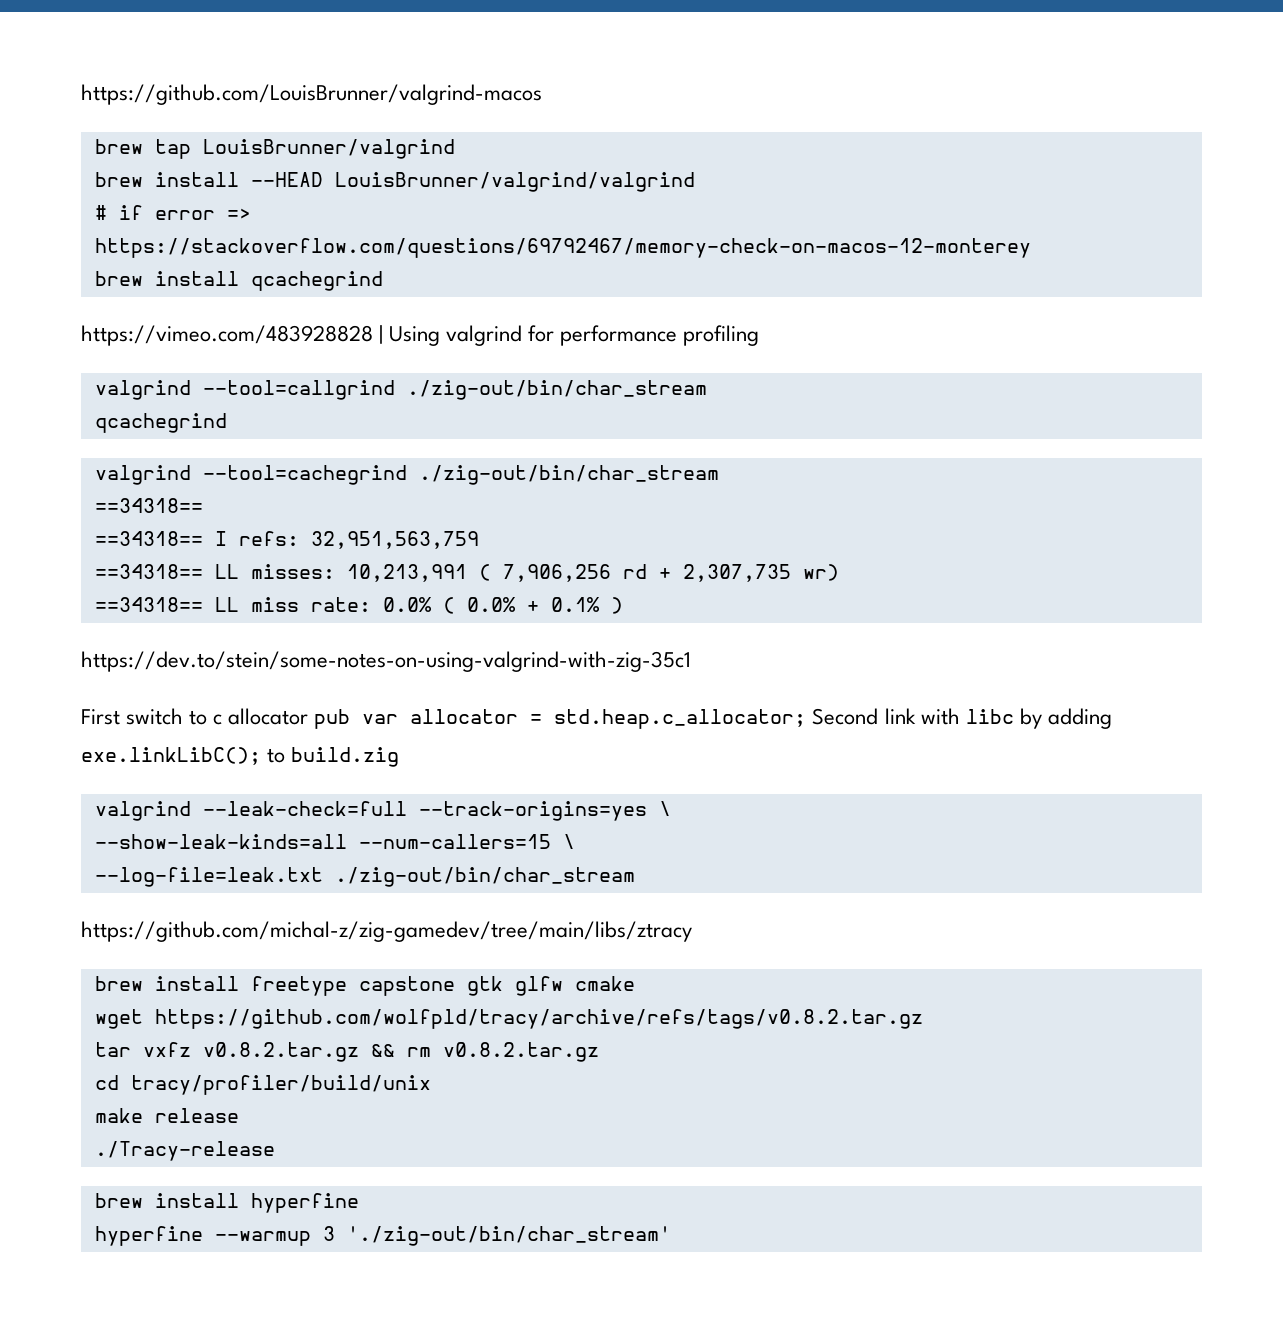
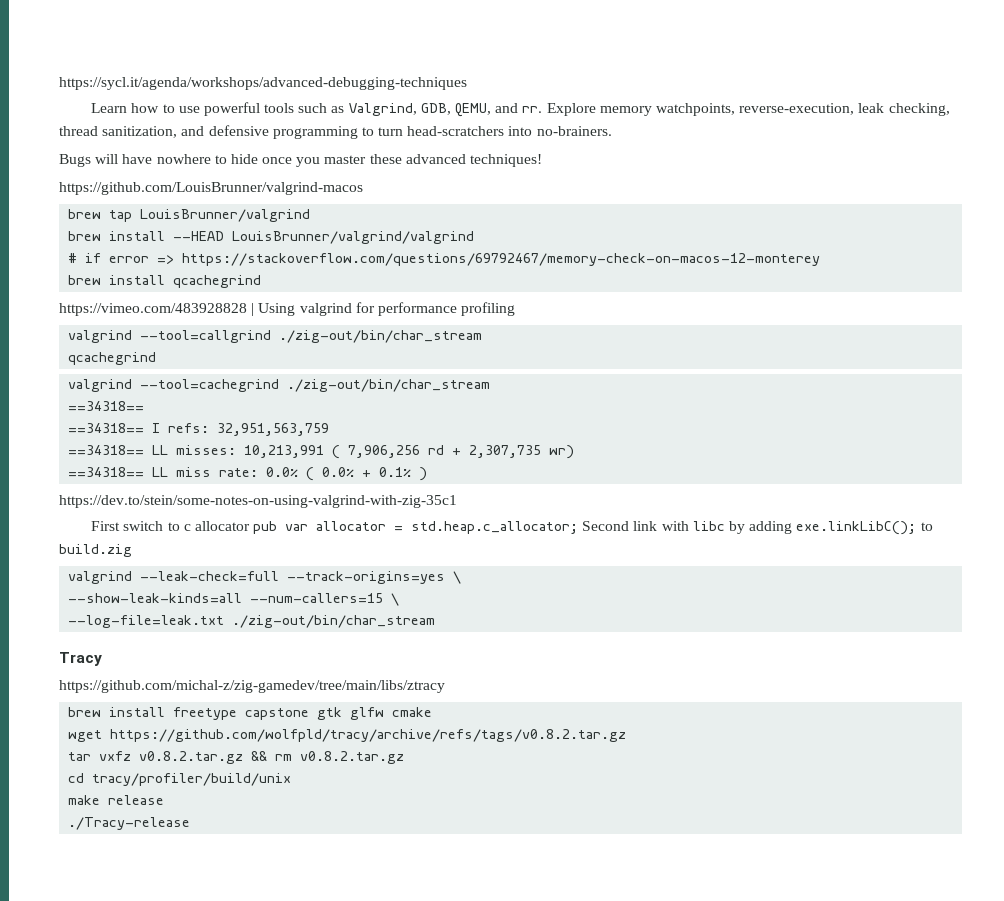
+ https://sycl.it/agenda/workshops/advanced-debugging-techniques
+ Learn how to use powerful tools such as Valgrind, GDB, QEMU, and rr. Explore memory watchpoints, reverse-execution, leak checking, thread sanitization, and defensive programming to turn head-scratchers into no-brainers.
+ Bugs will have nowhere to hide once you master these advanced techniques!
+ Tracy
- brew install hyperfine
- hyperfine --warmup 3 './zig-out/bin/char_stream'

